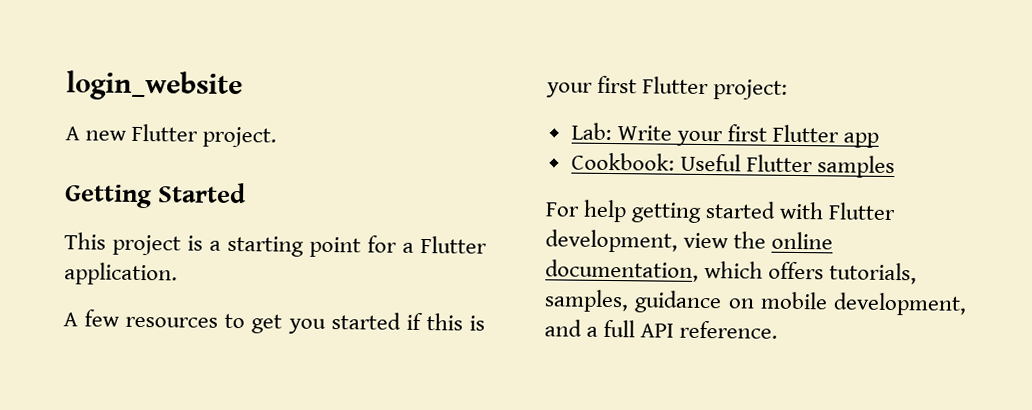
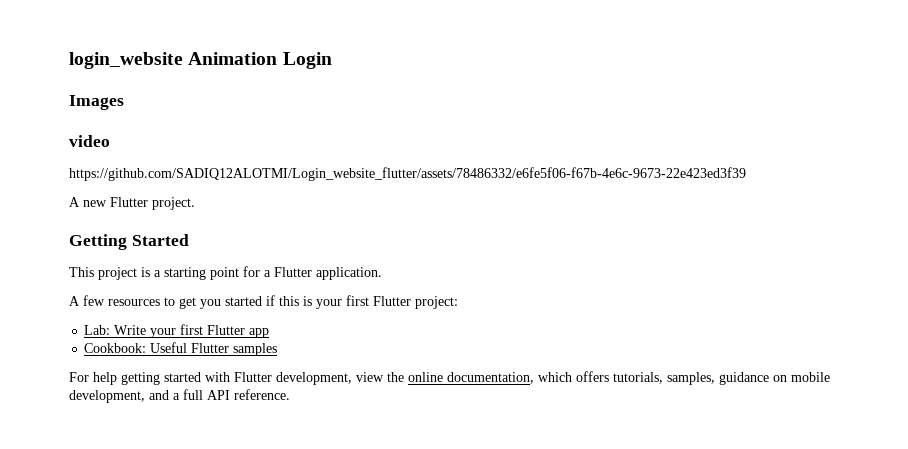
- login_website
+ login_website Animation Login
+ Images
+ video
+ https://github.com/SADIQ12ALOTMI/Login_website_flutter/assets/78486332/e6fe5f06-f67b-4e6c-9673-22e423ed3f39

